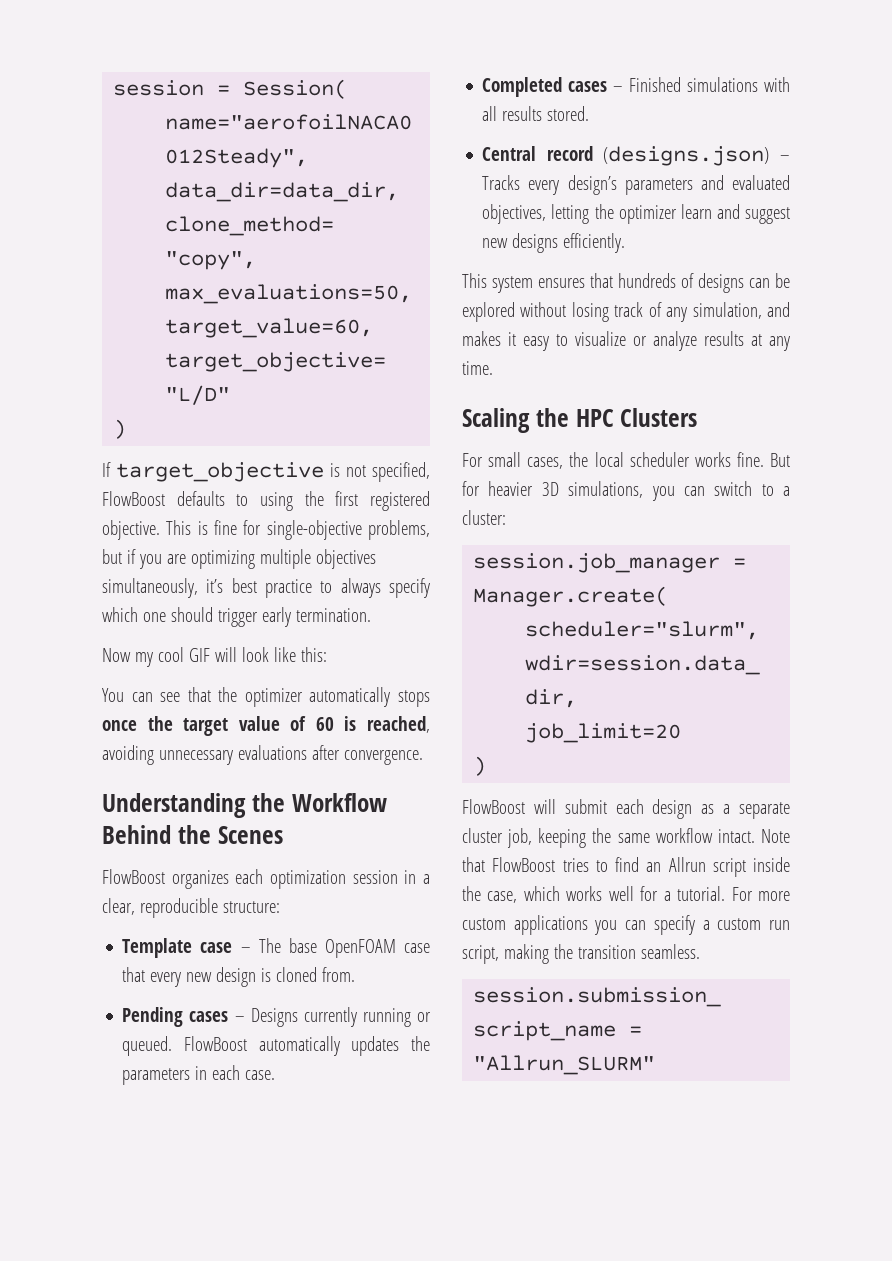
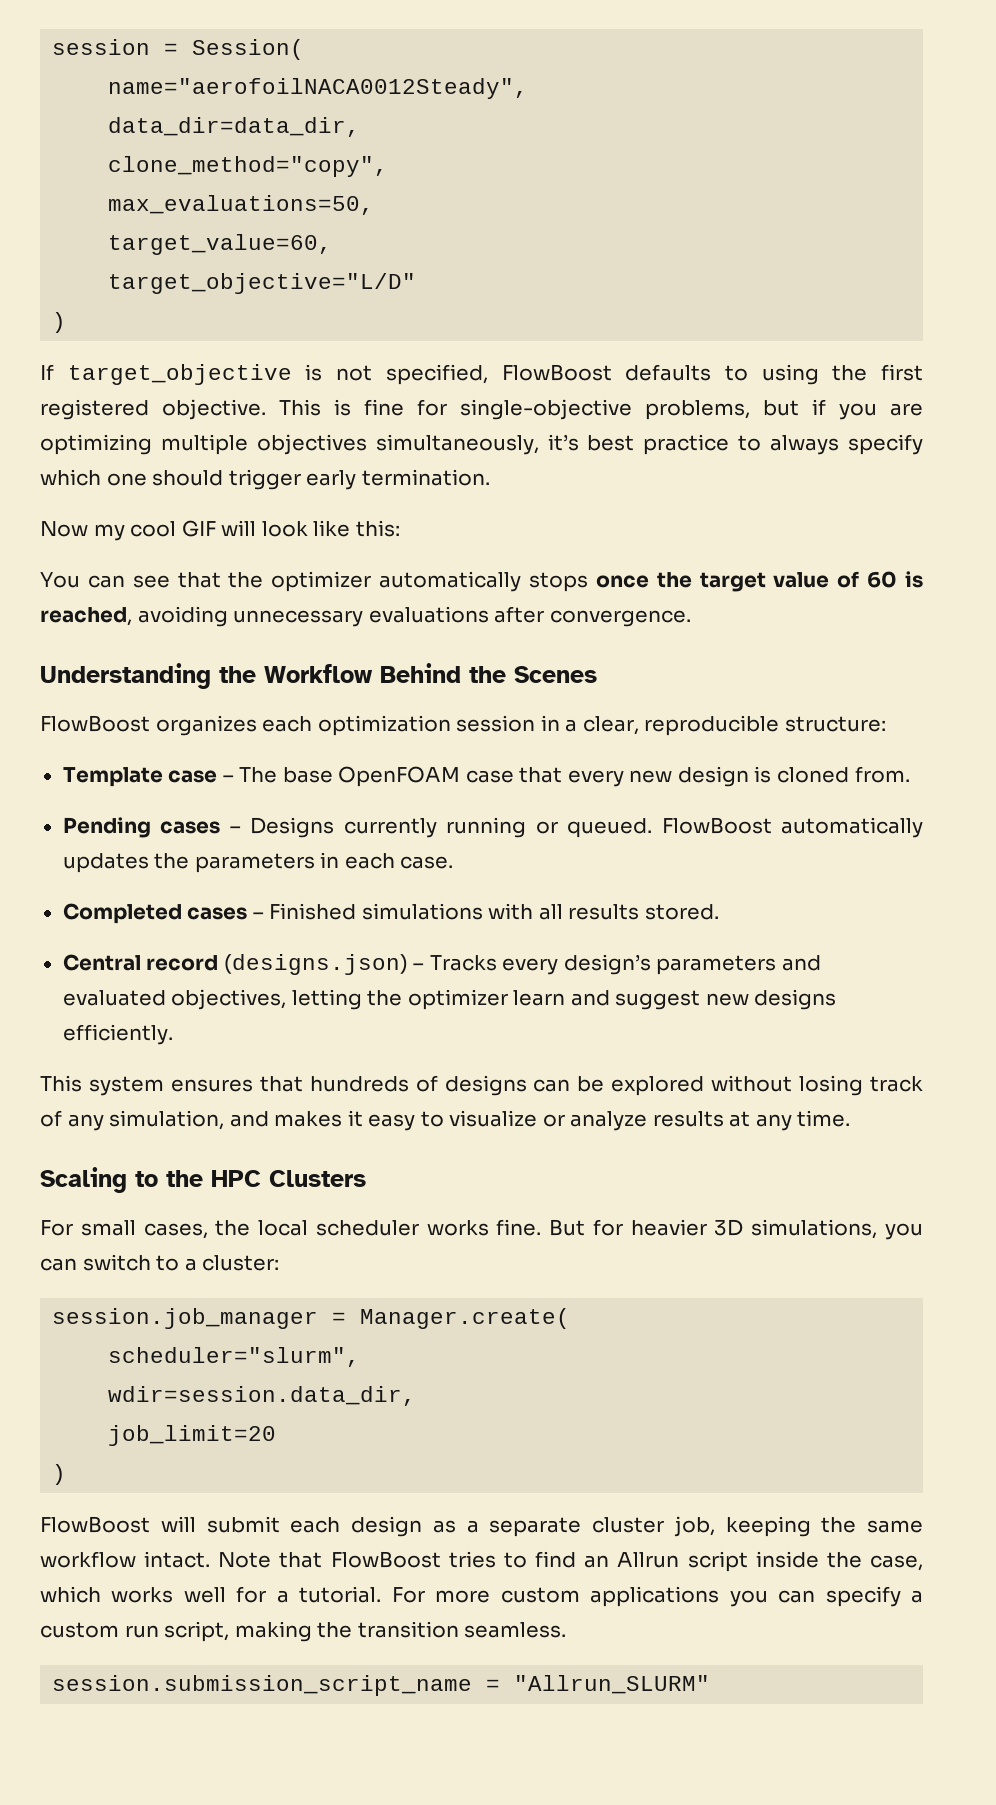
- Scaling the HPC Clusters
+ Scaling to the HPC Clusters

